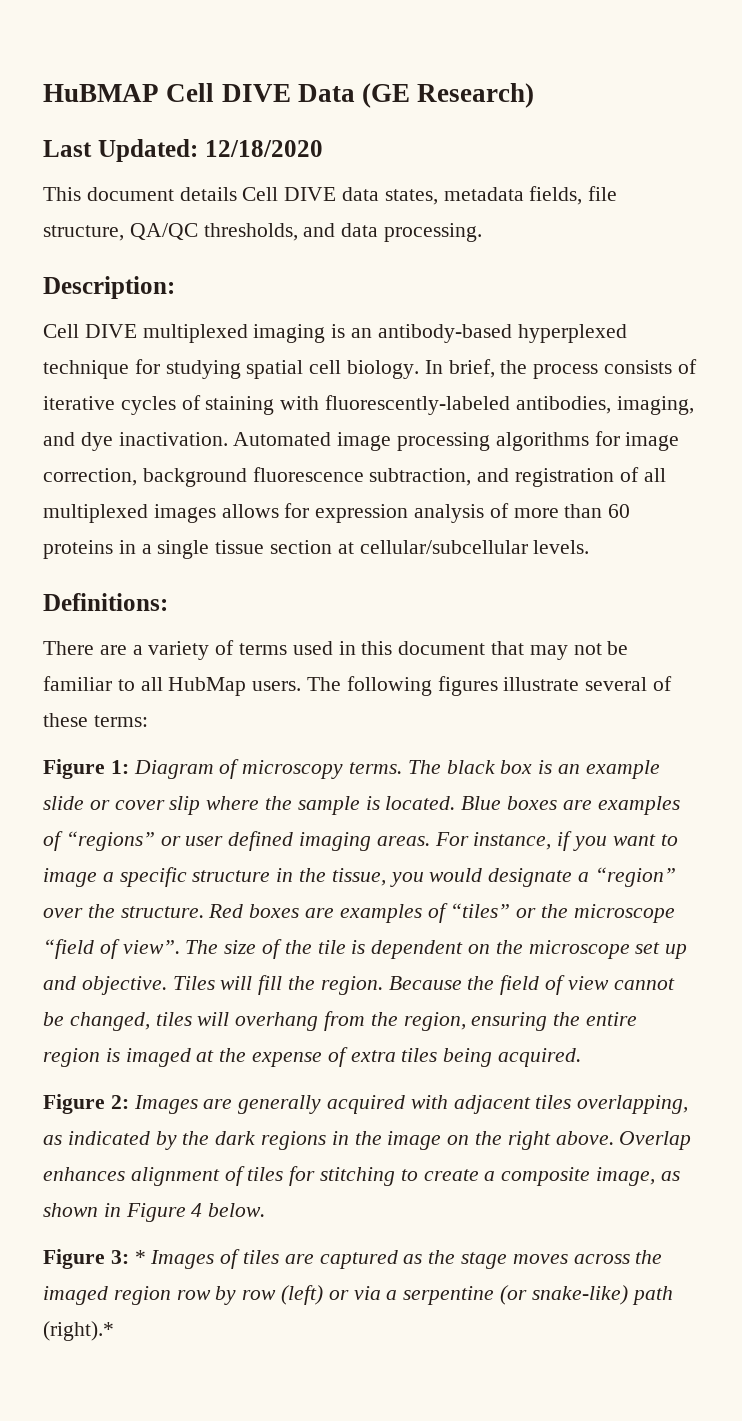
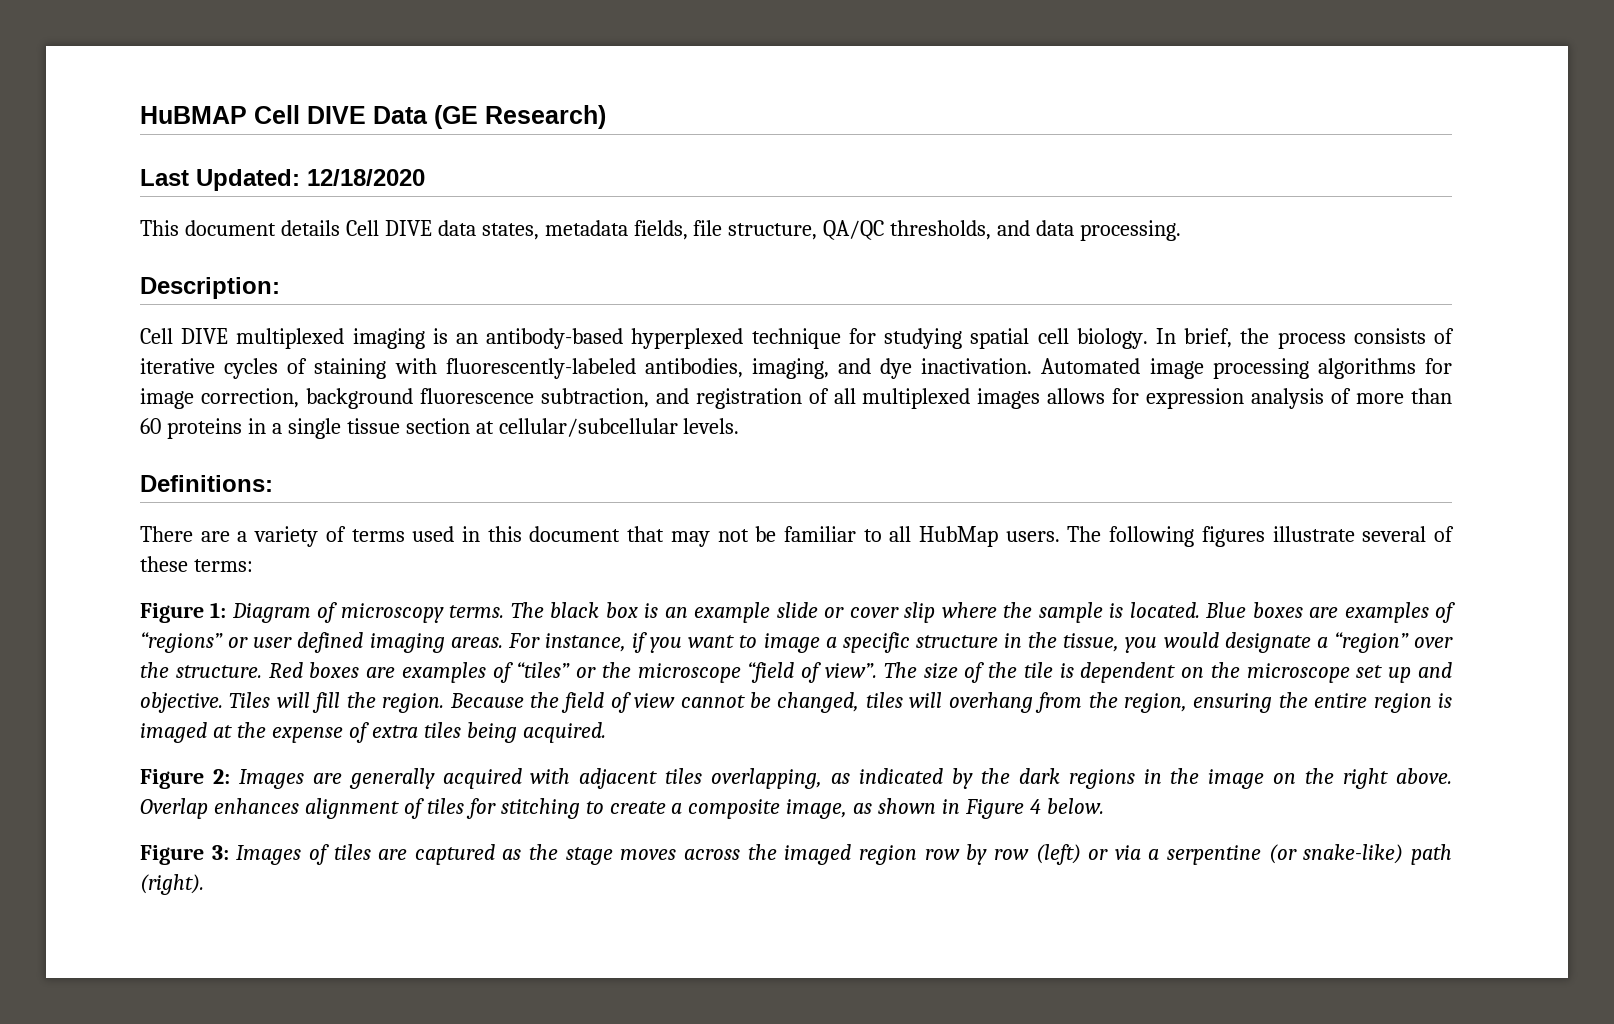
- Figure 3: * Images of tiles are captured as the stage moves across the imaged region row by row (left) or via a serpentine (or snake-like) path (right).*
+ Figure 3: Images of tiles are captured as the stage moves across the imaged region row by row (left) or via a serpentine (or snake-like) path (right).

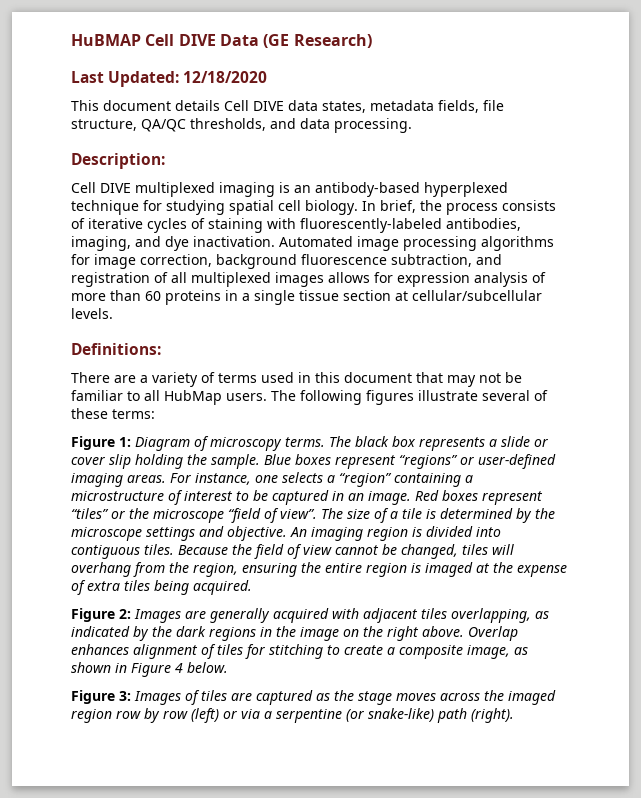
- The black box is an example slide or cover slip where the sample is located. Blue boxes are examples of “regions” or user defined imaging areas. For instance, if you want to image a specific structure in the tissue, you would designate a “region” over the structure. Red boxes are examples of “tiles” or the microscope “field of view”.
+ The black box represents a slide or cover slip holding the sample. Blue boxes represent “regions” or user-defined imaging areas. For instance, one selects a “region” containing a microstructure of interest to be captured in an image. Red boxes represent “tiles” or the microscope “field of view”.
- The size of the tile is dependent on the microscope set up and objective. Tiles will fill the region.
+ The size of a tile is determined by the microscope settings and objective. An imaging region is divided into contiguous tiles.

